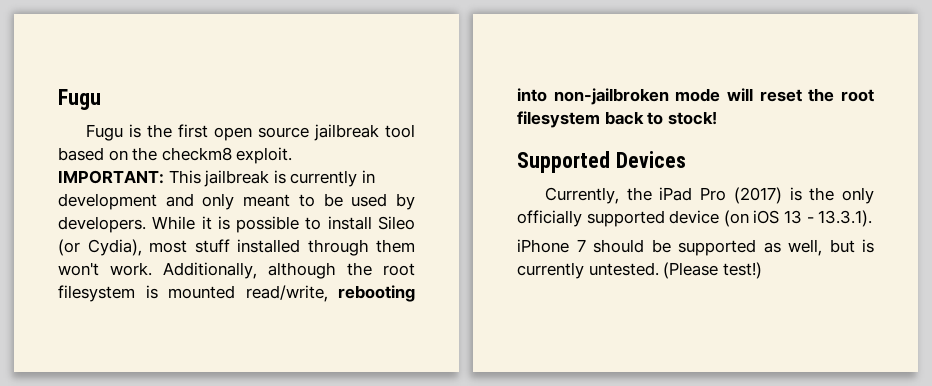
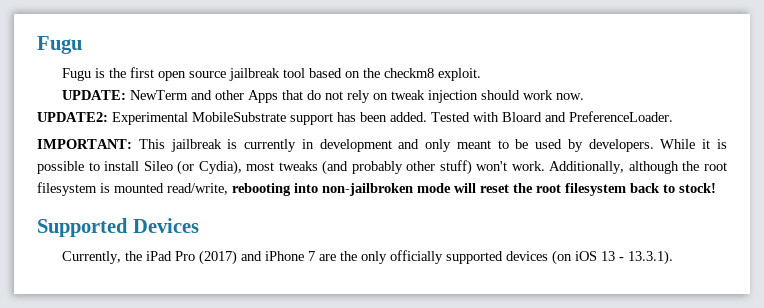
+ UPDATE: NewTerm and other Apps that do not rely on tweak injection should work now.
+ UPDATE2: Experimental MobileSubstrate support has been added. Tested with Bloard and PreferenceLoader.
- While it is possible to install Sileo (or Cydia), most stuff installed through them won't work.
+ While it is possible to install Sileo (or Cydia), most tweaks (and probably other stuff) won't work.
- Currently, the iPad Pro (2017) is the only officially supported device (on iOS 13 - 13.3.1).
+ Currently, the iPad Pro (2017) and iPhone 7 are the only officially supported devices (on iOS 13 - 13.3.1).
- iPhone 7 should be supported as well, but is currently untested. (Please test!)

